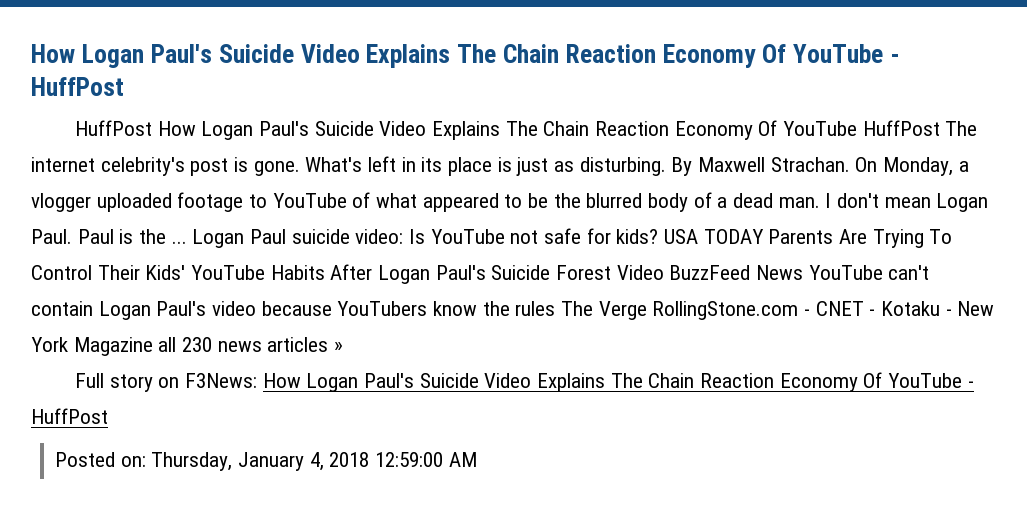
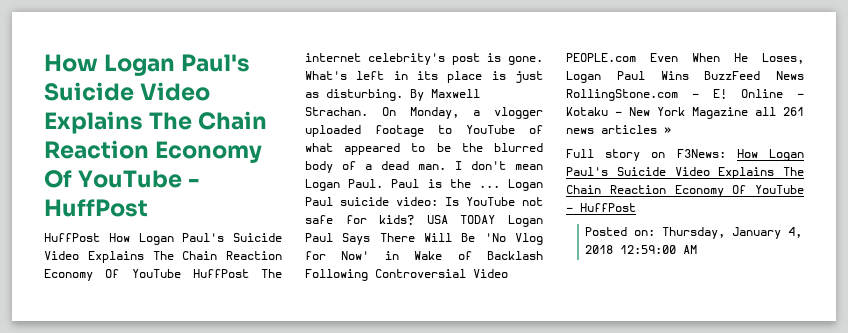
- USA TODAY Parents Are Trying To Control Their Kids' YouTube Habits After Logan Paul's Suicide Forest Video BuzzFeed News YouTube can't contain Logan Paul's video because YouTubers know the rules The Verge RollingStone.com - CNET - Kotaku - New York Magazine all 230 news articles »
+ USA TODAY Logan Paul Says There Will Be 'No Vlog for Now' in Wake of Backlash Following Controversial Video PEOPLE.com Even When He Loses, Logan Paul Wins BuzzFeed News RollingStone.com - E! Online - Kotaku - New York Magazine all 261 news articles »

